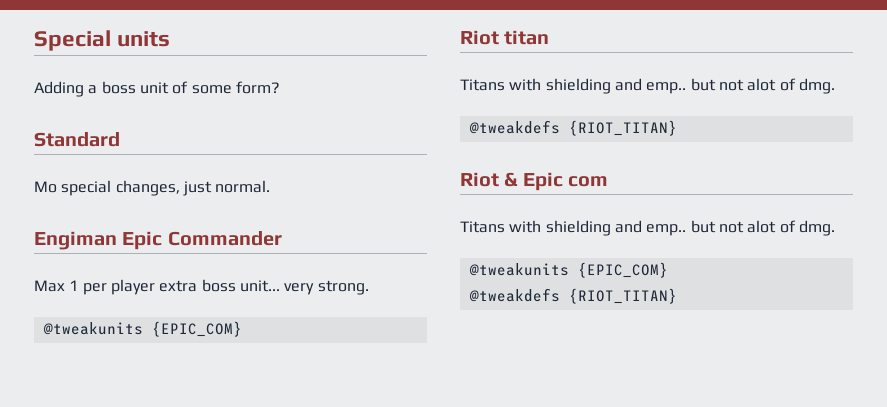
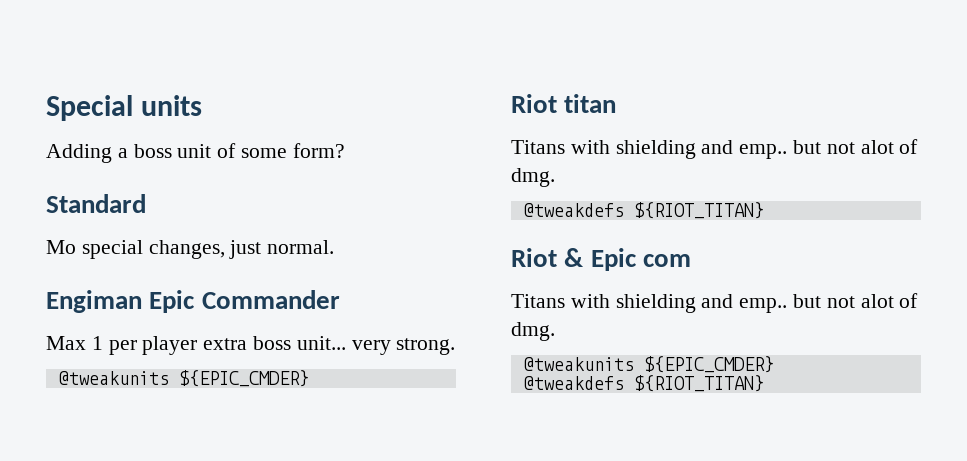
  Max 1 per player extra boss unit... very strong.
- @tweakunits {EPIC_COM}
+ @tweakunits ${EPIC_CMDER}
  Riot titan
  Titans with shielding and emp.. but not alot of dmg.
- @tweakdefs {RIOT_TITAN}
+ @tweakdefs ${RIOT_TITAN}
  Riot & Epic com
  Titans with shielding and emp.. but not alot of dmg.
- @tweakunits {EPIC_COM}
- @tweakdefs {RIOT_TITAN}
+ @tweakunits ${EPIC_CMDER}
+ @tweakdefs ${RIOT_TITAN}

